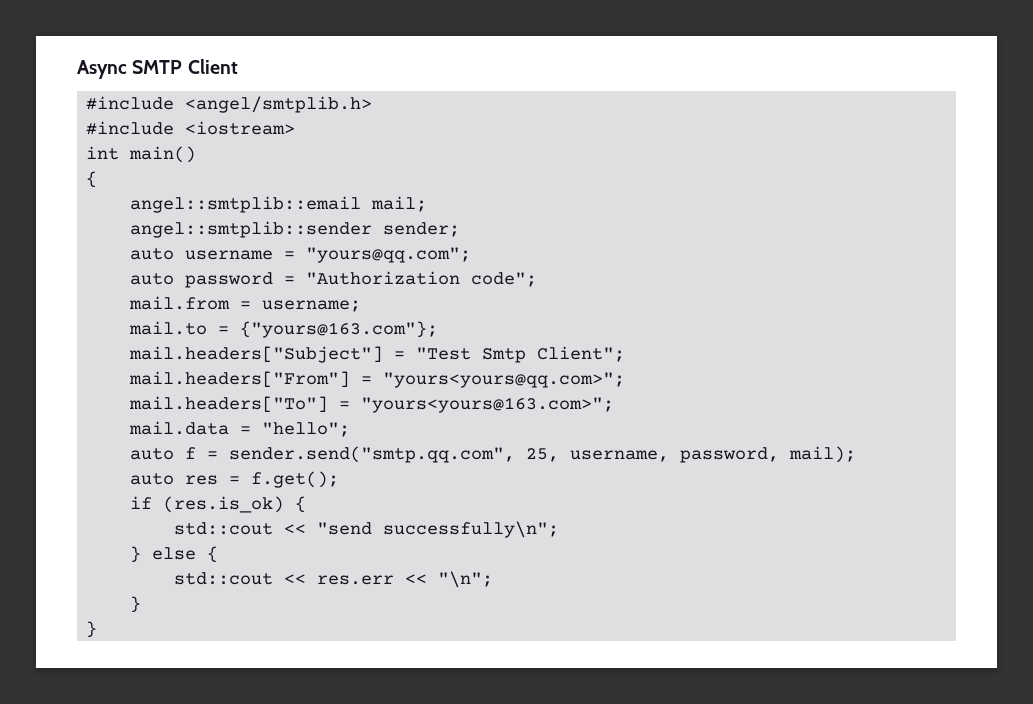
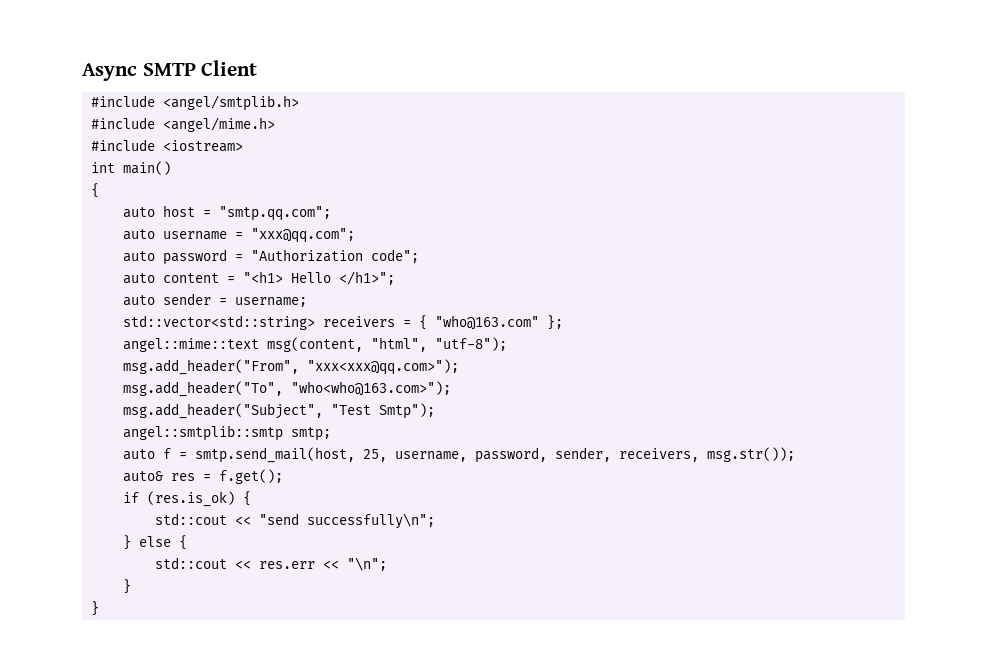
+ #include <angel/mime.h>
- angel::smtplib::email mail;
- angel::smtplib::sender sender;
+ auto host = "smtp.qq.com";
- auto username = "yours@qq.com";
+ auto username = "xxx@qq.com";
- mail.from = username;
- mail.to = {"yours@163.com"};
- mail.headers["Subject"] = "Test Smtp Client";
- mail.headers["From"] = "yours<yours@qq.com>";
- mail.headers["To"] = "yours<yours@163.com>";
- mail.data = "hello";
+ auto content = "<h1> Hello </h1>";
+ auto sender = username;
+ std::vector<std::string> receivers = { "who@163.com" };
+ angel::mime::text msg(content, "html", "utf-8");
+ msg.add_header("From", "xxx<xxx@qq.com>");
+ msg.add_header("To", "who<who@163.com>");
+ msg.add_header("Subject", "Test Smtp");
+ angel::smtplib::smtp smtp;
- auto f = sender.send("smtp.qq.com", 25, username, password, mail);
- auto res = f.get();
+ auto f = smtp.send_mail(host, 25, username, password, sender, receivers, msg.str());
+ auto& res = f.get();

